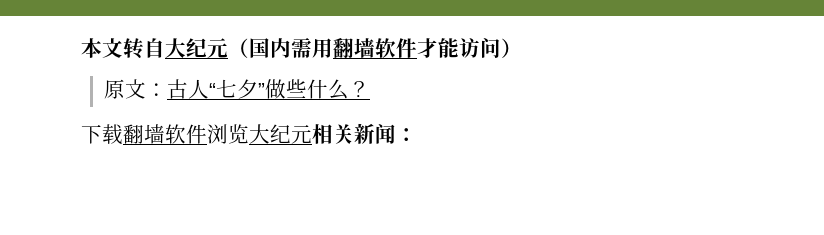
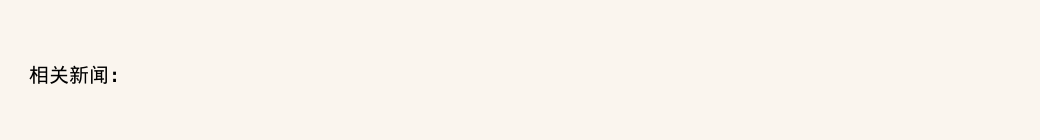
- 本文转自大纪元（国内需用翻墙软件才能访问）
- 原文：古人“七夕”做些什么？
- 下载翻墙软件浏览大纪元相关新闻：
+ 相关新闻：

